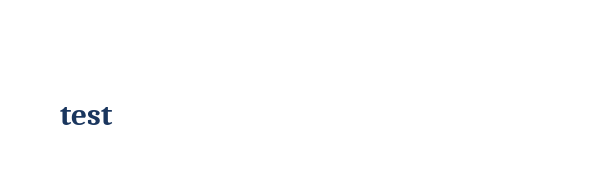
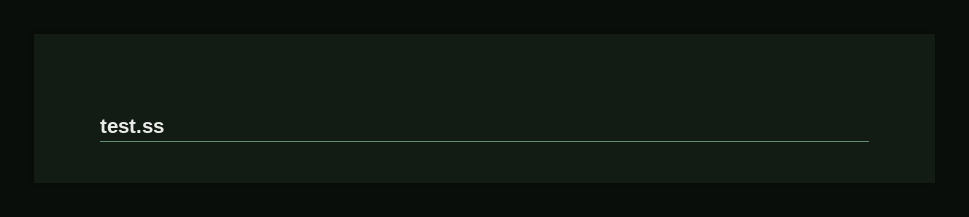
- test
+ test.ss

